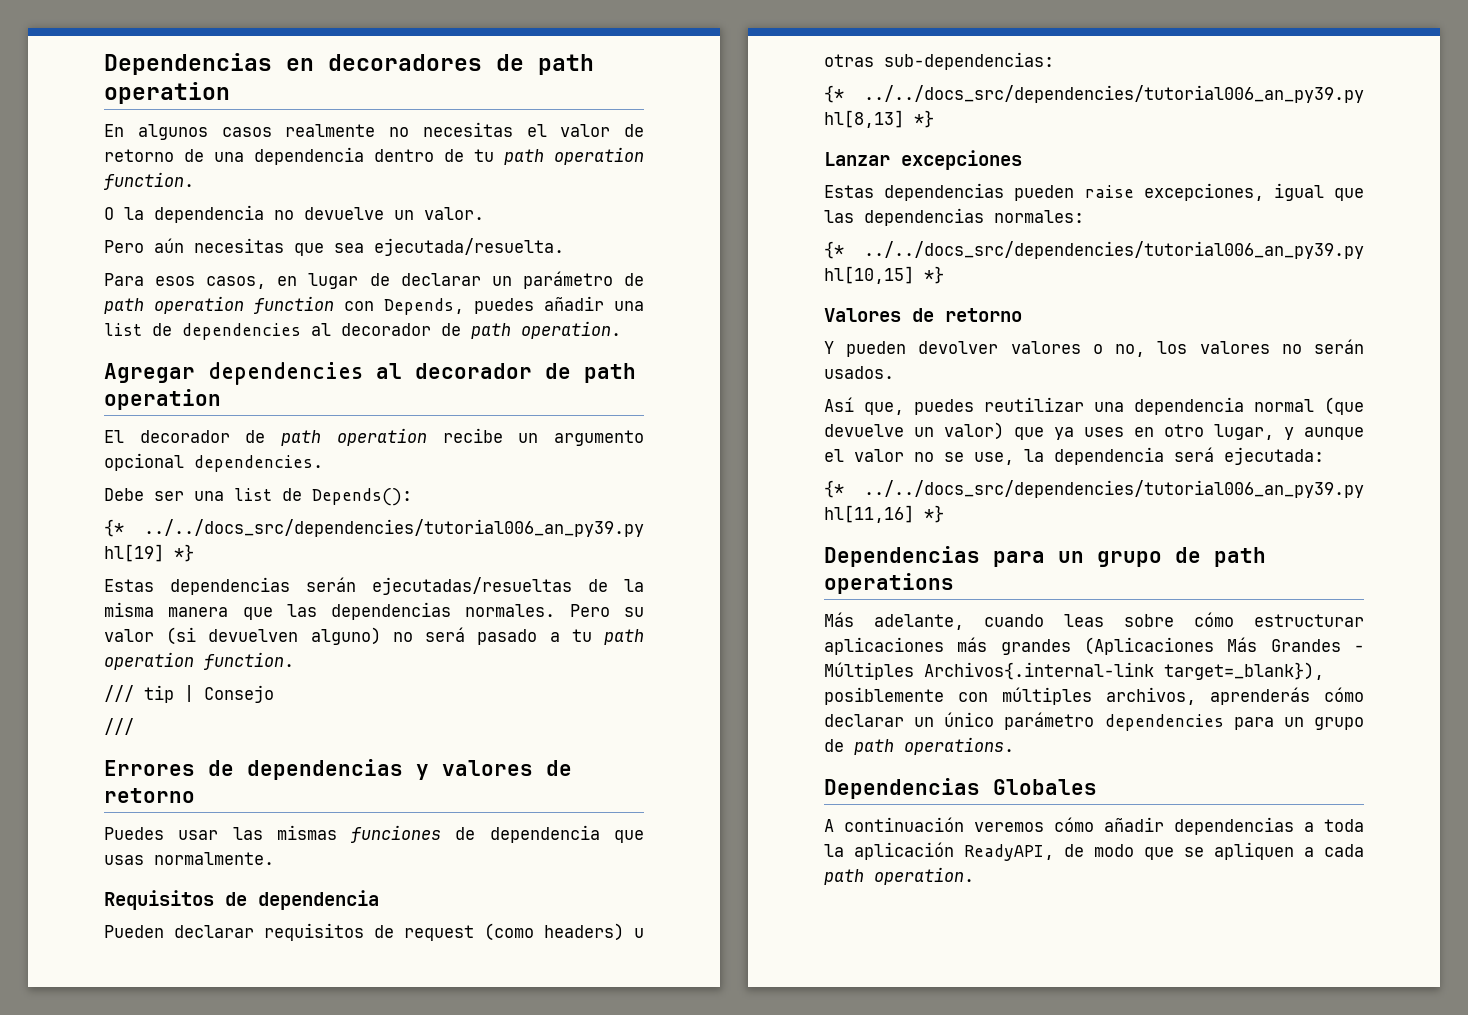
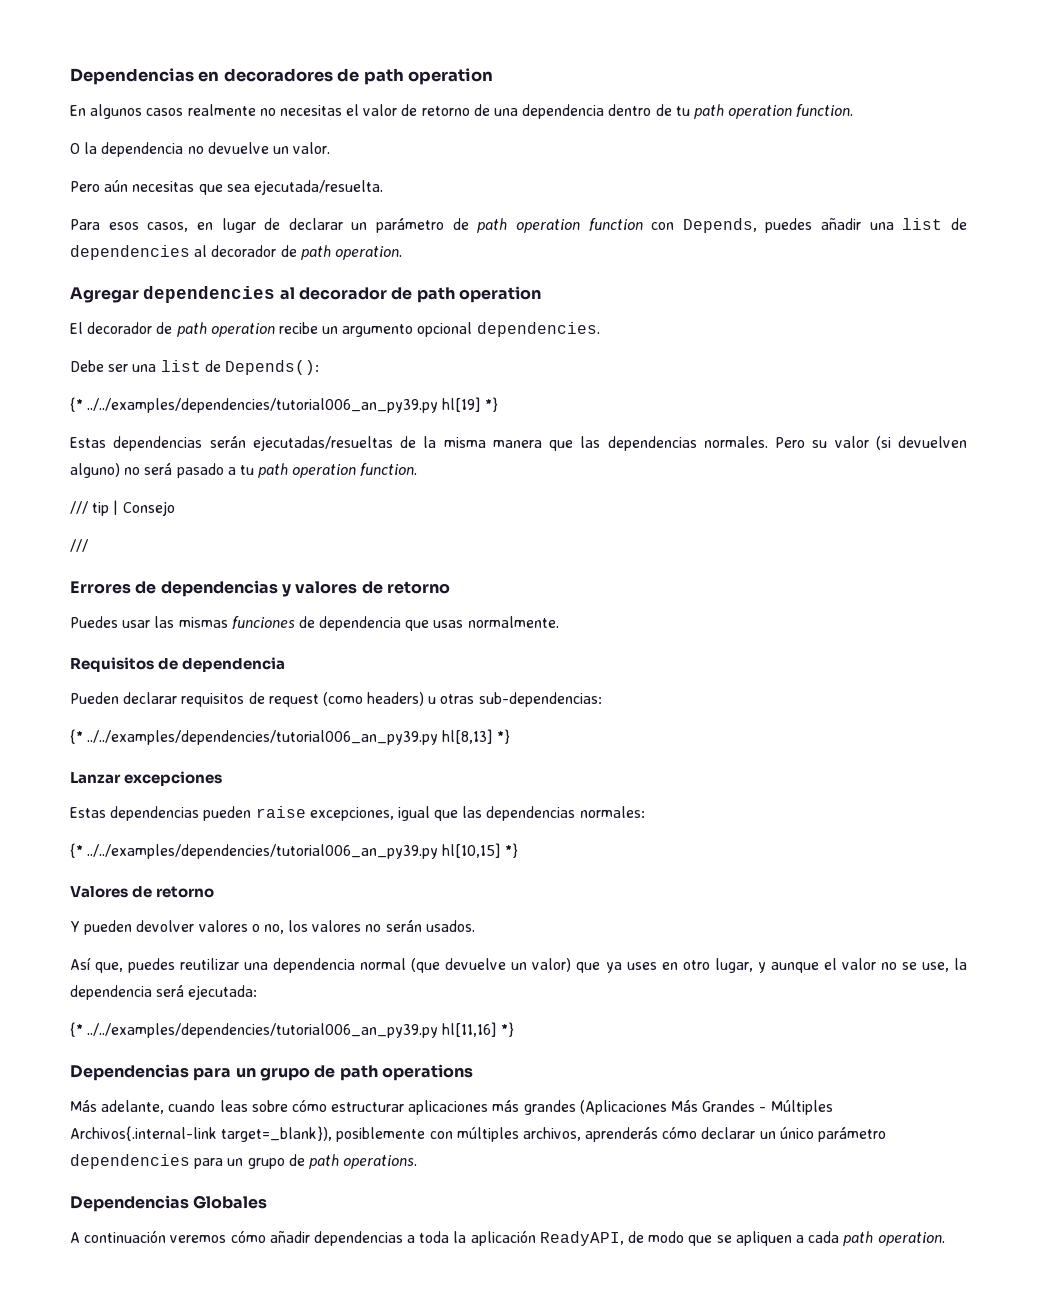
- {* ../../docs_src/dependencies/tutorial006_an_py39.py hl[19] *}
+ {* ../../examples/dependencies/tutorial006_an_py39.py hl[19] *}
- {* ../../docs_src/dependencies/tutorial006_an_py39.py hl[8,13] *}
+ {* ../../examples/dependencies/tutorial006_an_py39.py hl[8,13] *}
- {* ../../docs_src/dependencies/tutorial006_an_py39.py hl[10,15] *}
+ {* ../../examples/dependencies/tutorial006_an_py39.py hl[10,15] *}
- {* ../../docs_src/dependencies/tutorial006_an_py39.py hl[11,16] *}
+ {* ../../examples/dependencies/tutorial006_an_py39.py hl[11,16] *}

